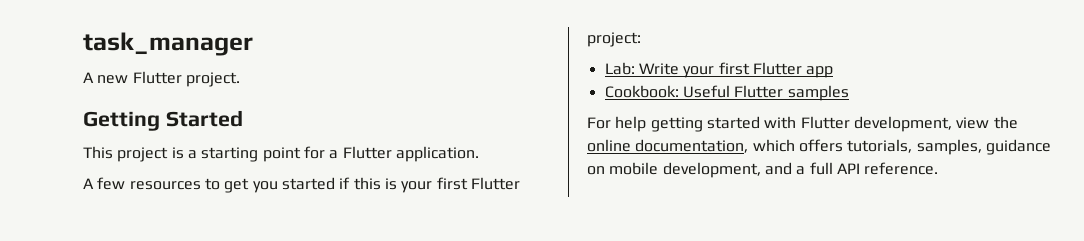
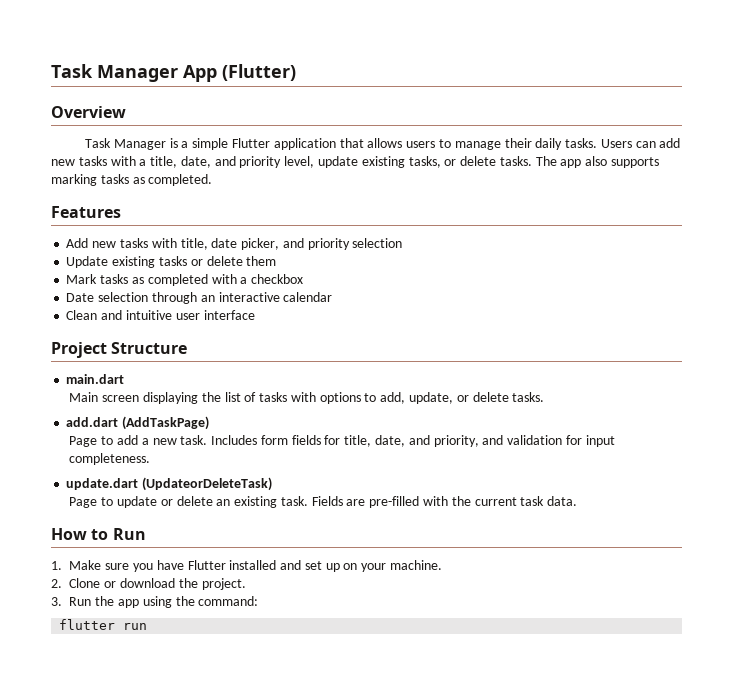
- task_manager
- A new Flutter project.
- Getting Started
- This project is a starting point for a Flutter application.
- A few resources to get you started if this is your first Flutter project:
- Lab: Write your first Flutter app
- Cookbook: Useful Flutter samples
- For help getting started with Flutter development, view the online documentation, which offers tutorials, samples, guidance on mobile development, and a full API reference.
+ Task Manager App (Flutter)
+ Overview
+ Task Manager is a simple Flutter application that allows users to manage their daily tasks. Users can add new tasks with a title, date, and priority level, update existing tasks, or delete tasks. The app also supports marking tasks as completed.
+ Features
+ Add new tasks with title, date picker, and priority selection
+ Update existing tasks or delete them
+ Mark tasks as completed with a checkbox
+ Date selection through an interactive calendar
+ Clean and intuitive user interface
+ Project Structure
+ main.dart
+ Main screen displaying the list of tasks with options to add, update, or delete tasks.
+ add.dart (AddTaskPage)
+ Page to add a new task. Includes form fields for title, date, and priority, and validation for input completeness.
+ update.dart (UpdateorDeleteTask)
+ Page to update or delete an existing task. Fields are pre-filled with the current task data.
+ How to Run
+ 1. Make sure you have Flutter installed and set up on your machine.
+ 2. Clone or download the project.
+ 3. Run the app using the command:
+ flutter run

